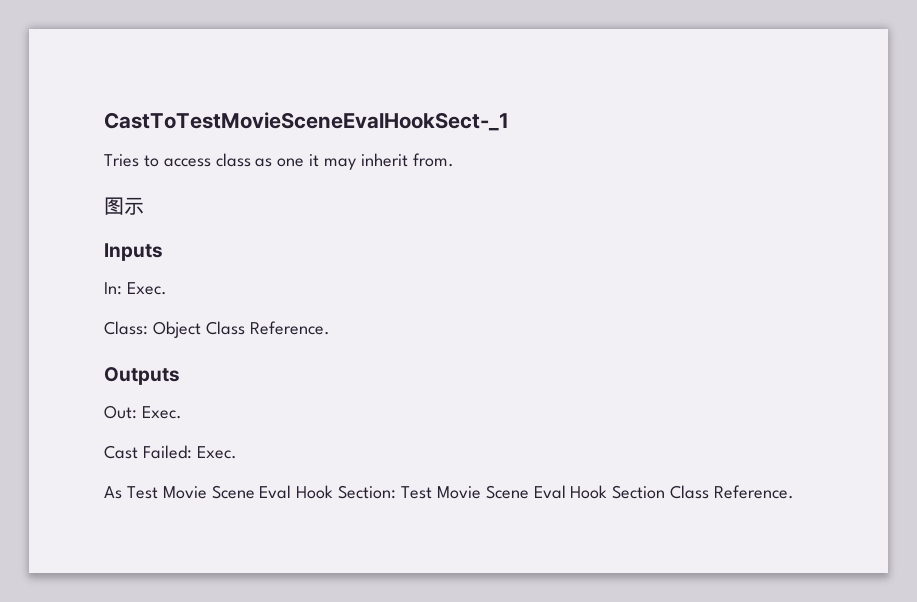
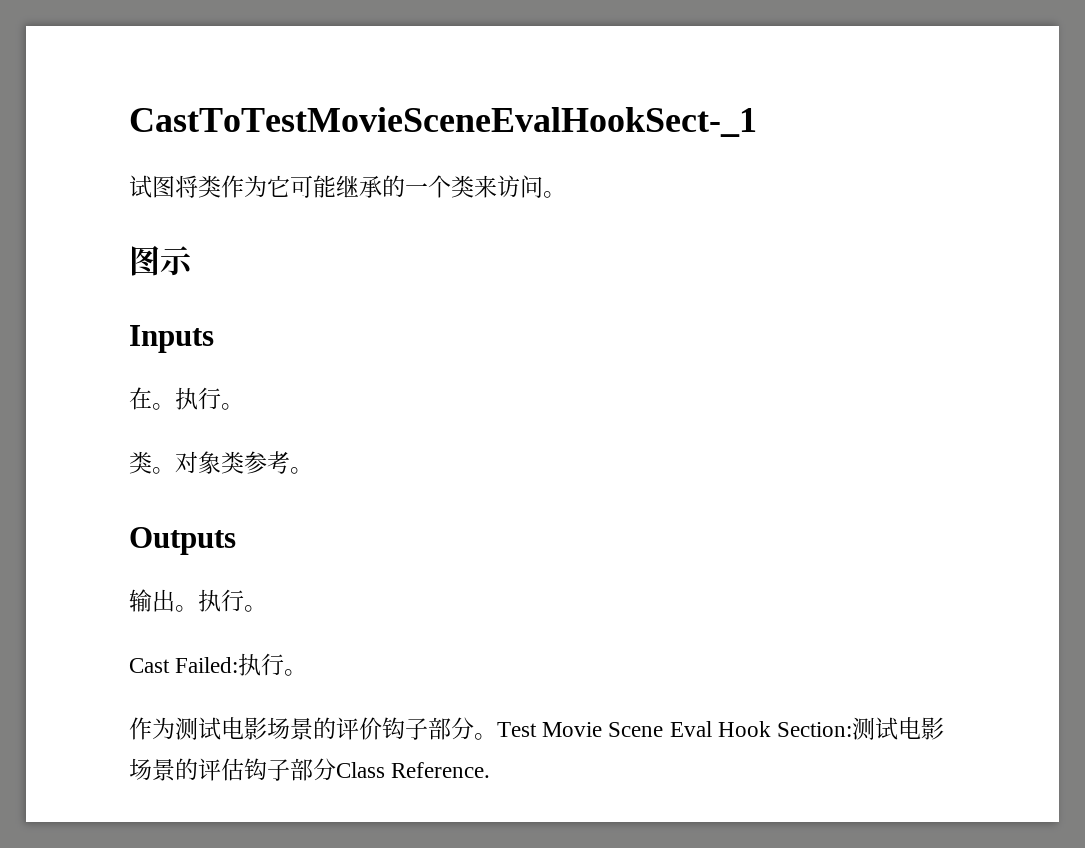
- Tries to access class as one it may inherit from.
+ 试图将类作为它可能继承的一个类来访问。
  图示
  Inputs
- In: Exec.
- Class: Object Class Reference.
+ 在。执行。
+ 类。对象类参考。
  Outputs
- Out: Exec.
- Cast Failed: Exec.
- As Test Movie Scene Eval Hook Section: Test Movie Scene Eval Hook Section Class Reference.
+ 输出。执行。
+ Cast Failed:执行。
+ 作为测试电影场景的评价钩子部分。Test Movie Scene Eval Hook Section:测试电影场景的评估钩子部分Class Reference.

